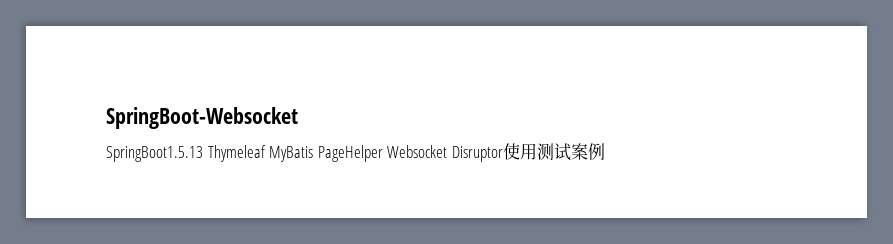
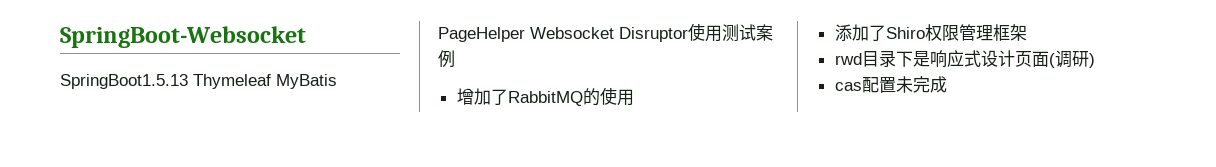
+ 增加了RabbitMQ的使用
+ 添加了Shiro权限管理框架
+ rwd目录下是响应式设计页面(调研)
+ cas配置未完成

